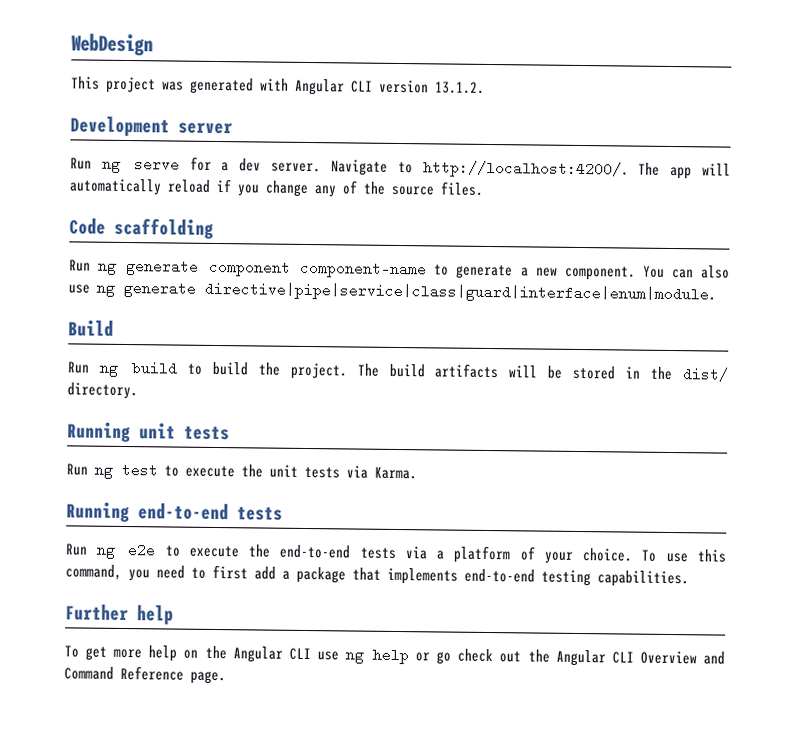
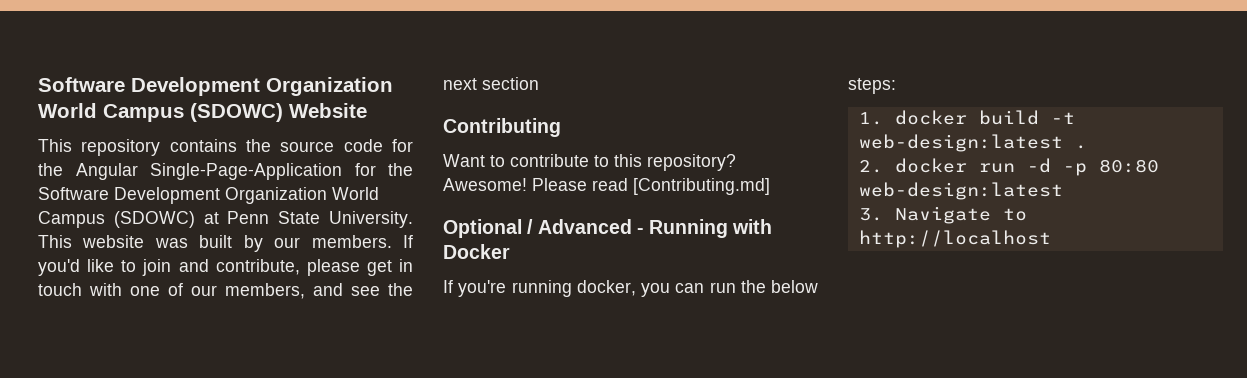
- WebDesign
- This project was generated with Angular CLI version 13.1.2.
- Development server
- Run ng serve for a dev server. Navigate to http://localhost:4200/. The app will automatically reload if you change any of the source files.
- Code scaffolding
- Run ng generate component component-name to generate a new component. You can also use ng generate directive|pipe|service|class|guard|interface|enum|module.
- Build
- Run ng build to build the project. The build artifacts will be stored in the dist/ directory.
- Running unit tests
- Run ng test to execute the unit tests via Karma.
- Running end-to-end tests
- Run ng e2e to execute the end-to-end tests via a platform of your choice. To use this command, you need to first add a package that implements end-to-end testing capabilities.
- Further help
- To get more help on the Angular CLI use ng help or go check out the Angular CLI Overview and Command Reference page.
+ Software Development Organization World Campus (SDOWC) Website
+ This repository contains the source code for the Angular Single-Page-Application for the Software Development Organization World Campus (SDOWC) at Penn State University. This website was built by our members. If you'd like to join and contribute, please get in touch with one of our members, and see the next section
+ Contributing
+ Want to contribute to this repository? Awesome! Please read [Contributing.md]
+ Optional / Advanced - Running with Docker
+ If you're running docker, you can run the below steps:
+ 1. docker build -t web-design:latest .
+ 2. docker run -d -p 80:80 web-design:latest
+ 3. Navigate to http://localhost

